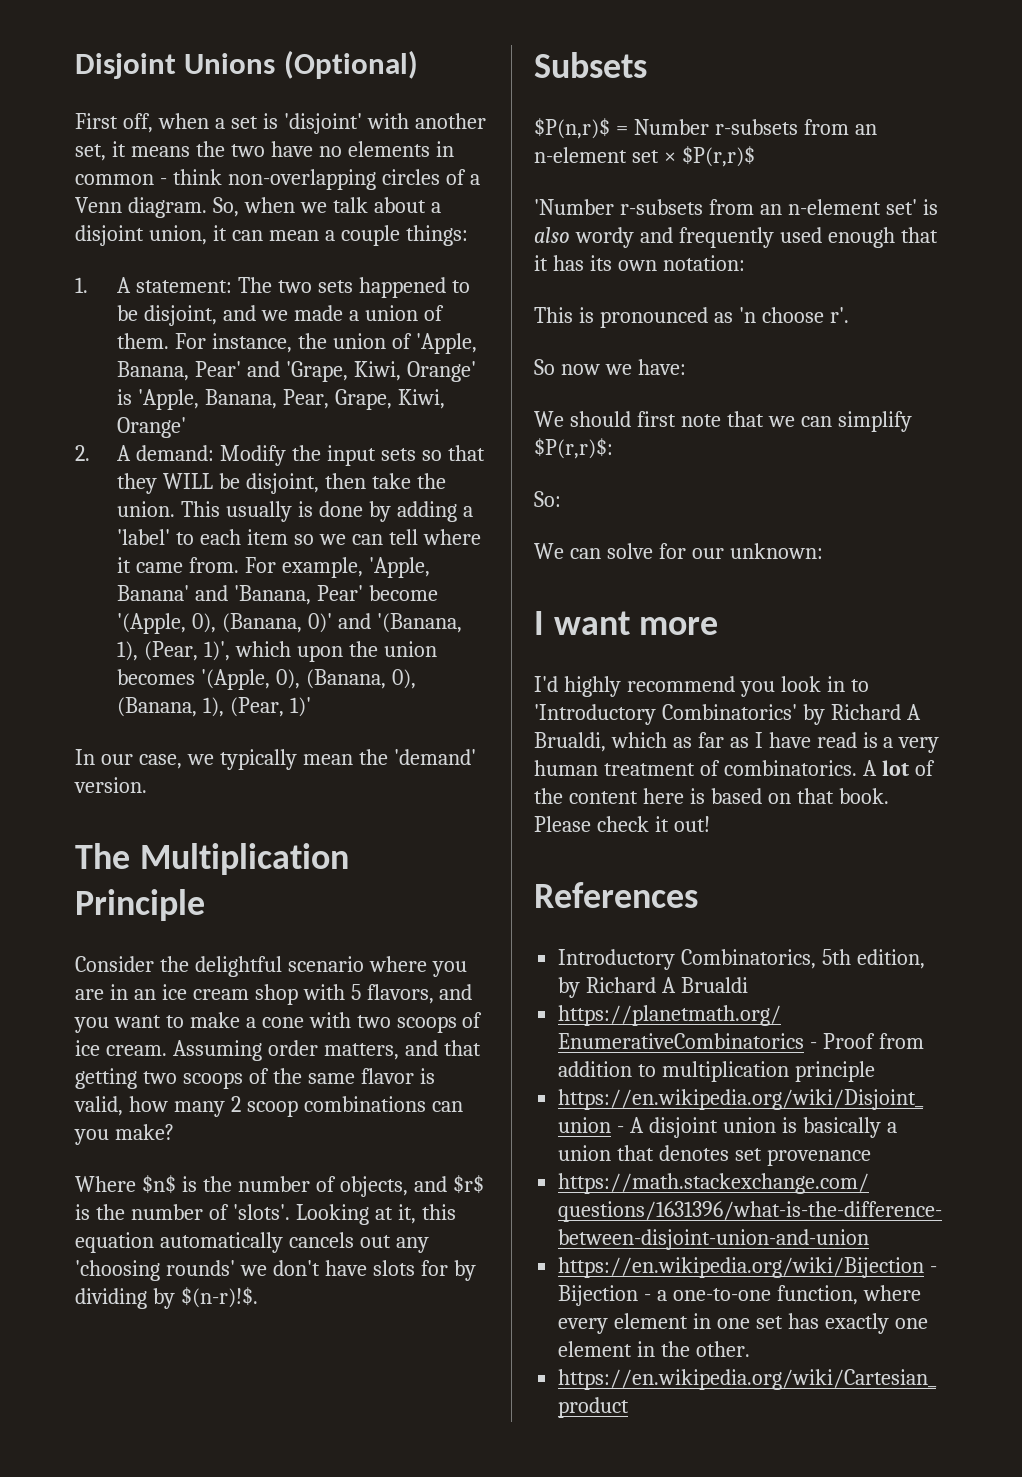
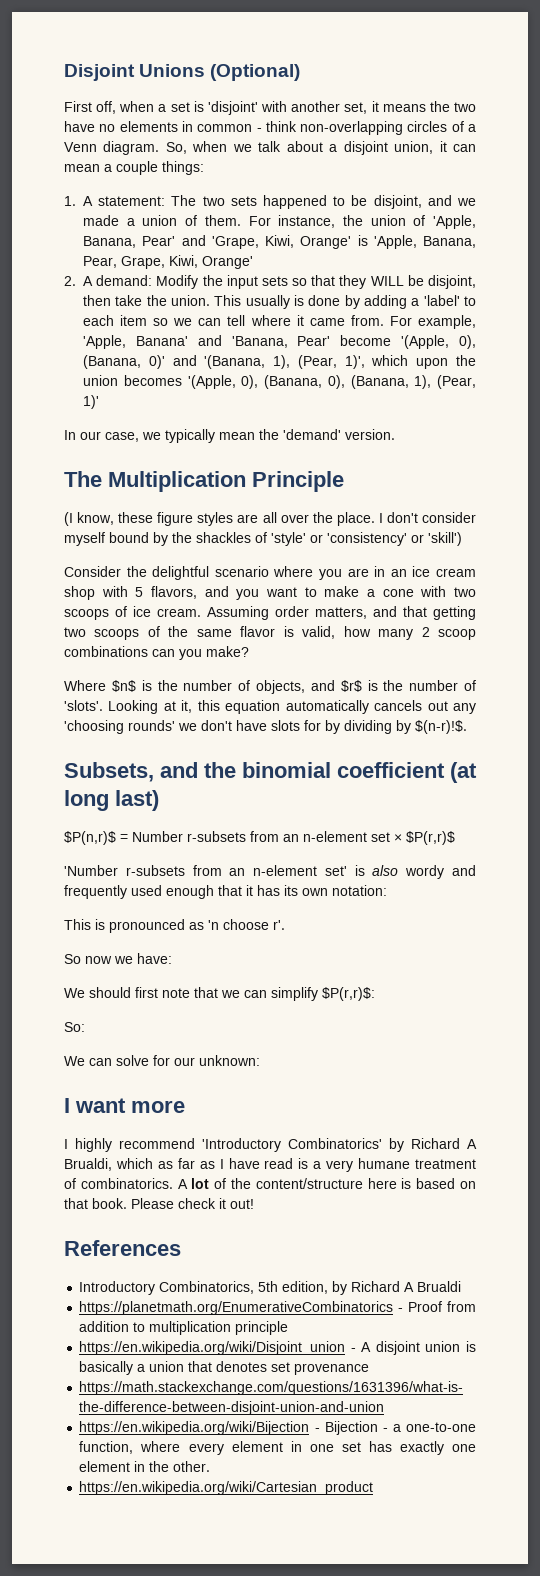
+ (I know, these figure styles are all over the place. I don't consider myself bound by the shackles of 'style' or 'consistency' or 'skill')
- Subsets
+ Subsets, and the binomial coefficient (at long last)
- I'd highly recommend you look in to 'Introductory Combinatorics' by Richard A Brualdi, which as far as I have read is a very human treatment of combinatorics.
+ I highly recommend 'Introductory Combinatorics' by Richard A Brualdi, which as far as I have read is a very humane treatment of combinatorics.
- A lot of the content here is based on that book.
+ A lot of the content/structure here is based on that book.

